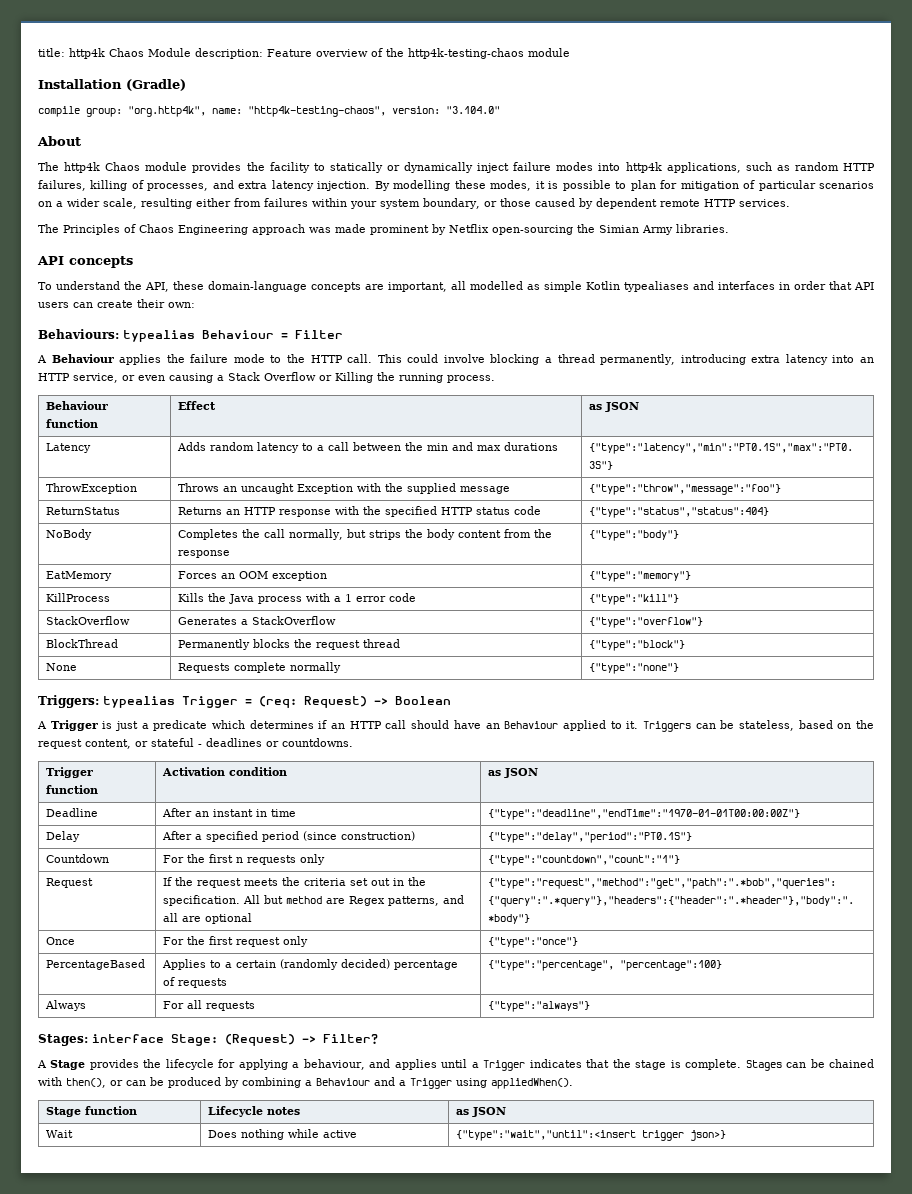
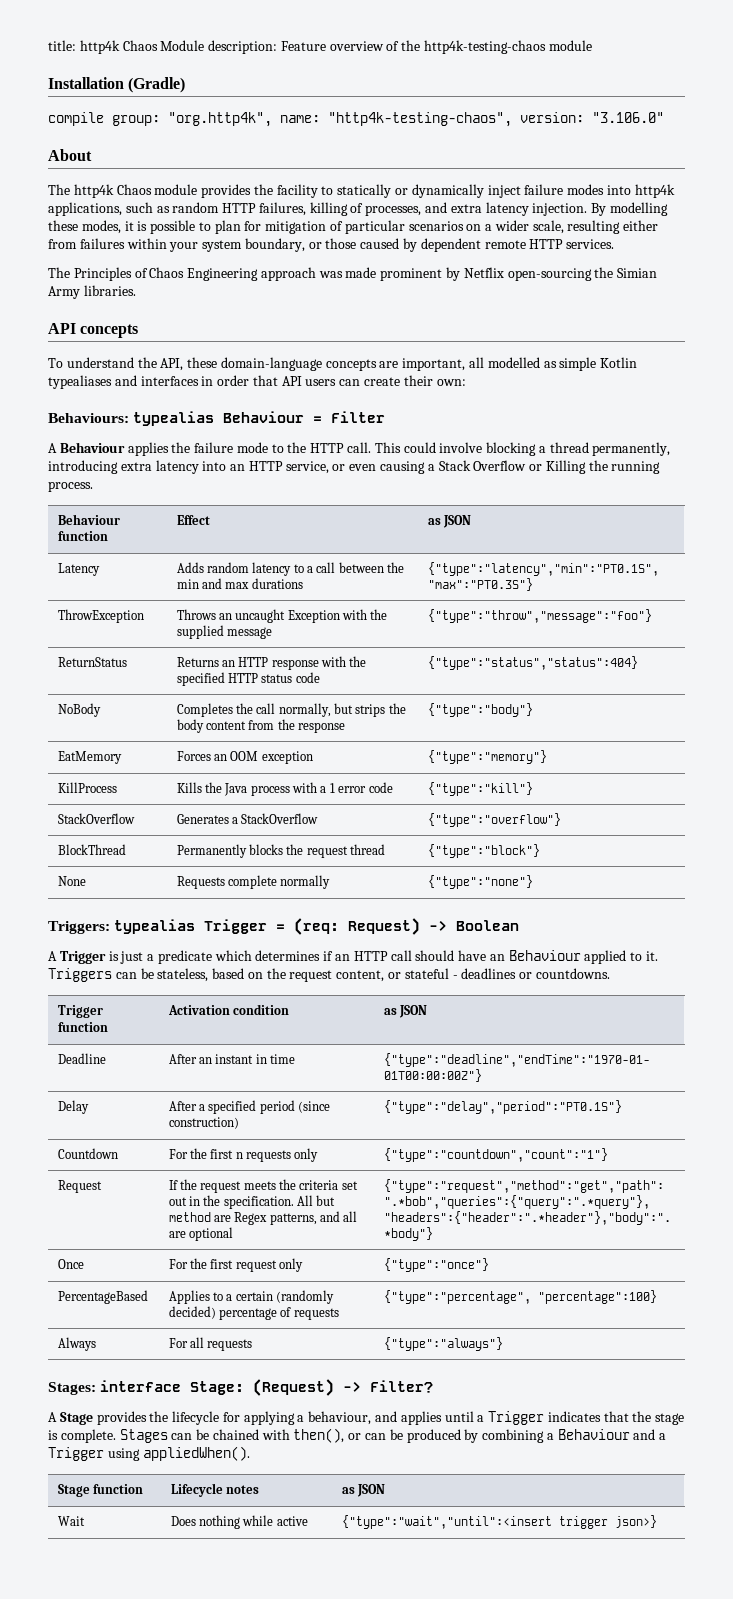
- compile group: "org.http4k", name: "http4k-testing-chaos", version: "3.104.0"
+ compile group: "org.http4k", name: "http4k-testing-chaos", version: "3.106.0"

